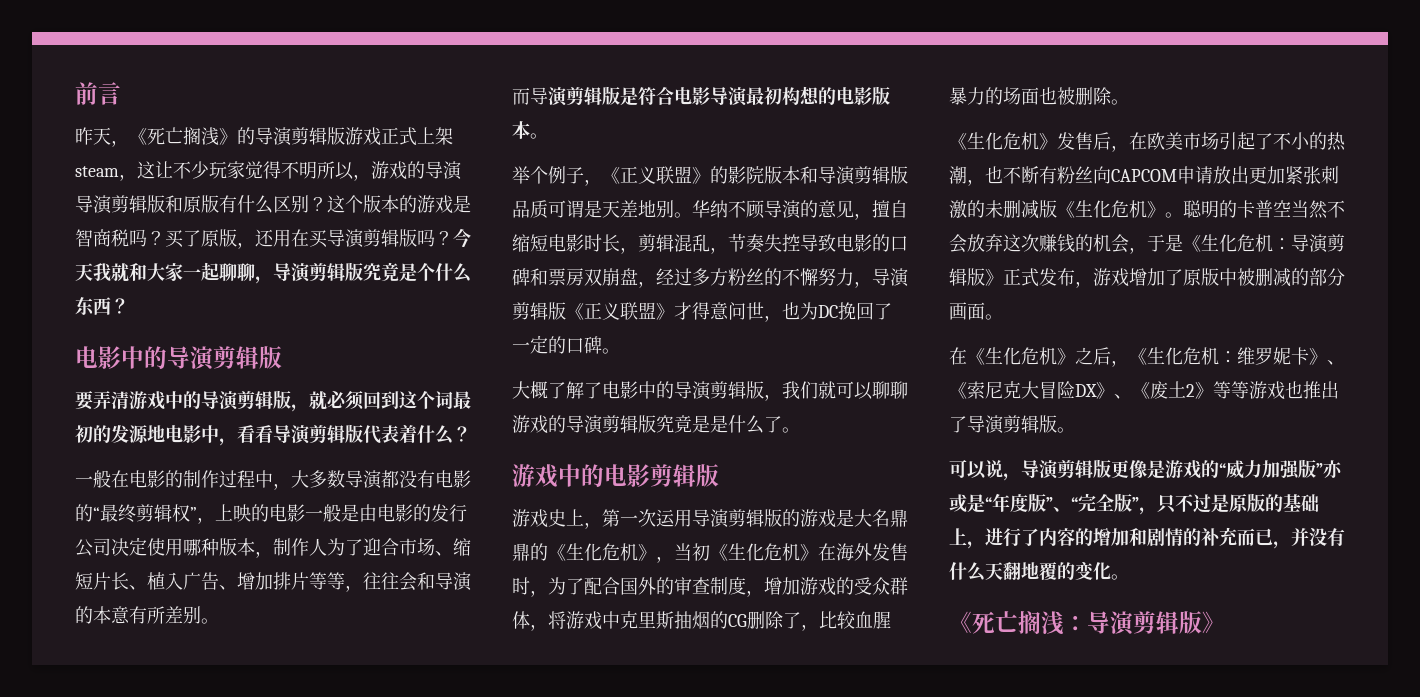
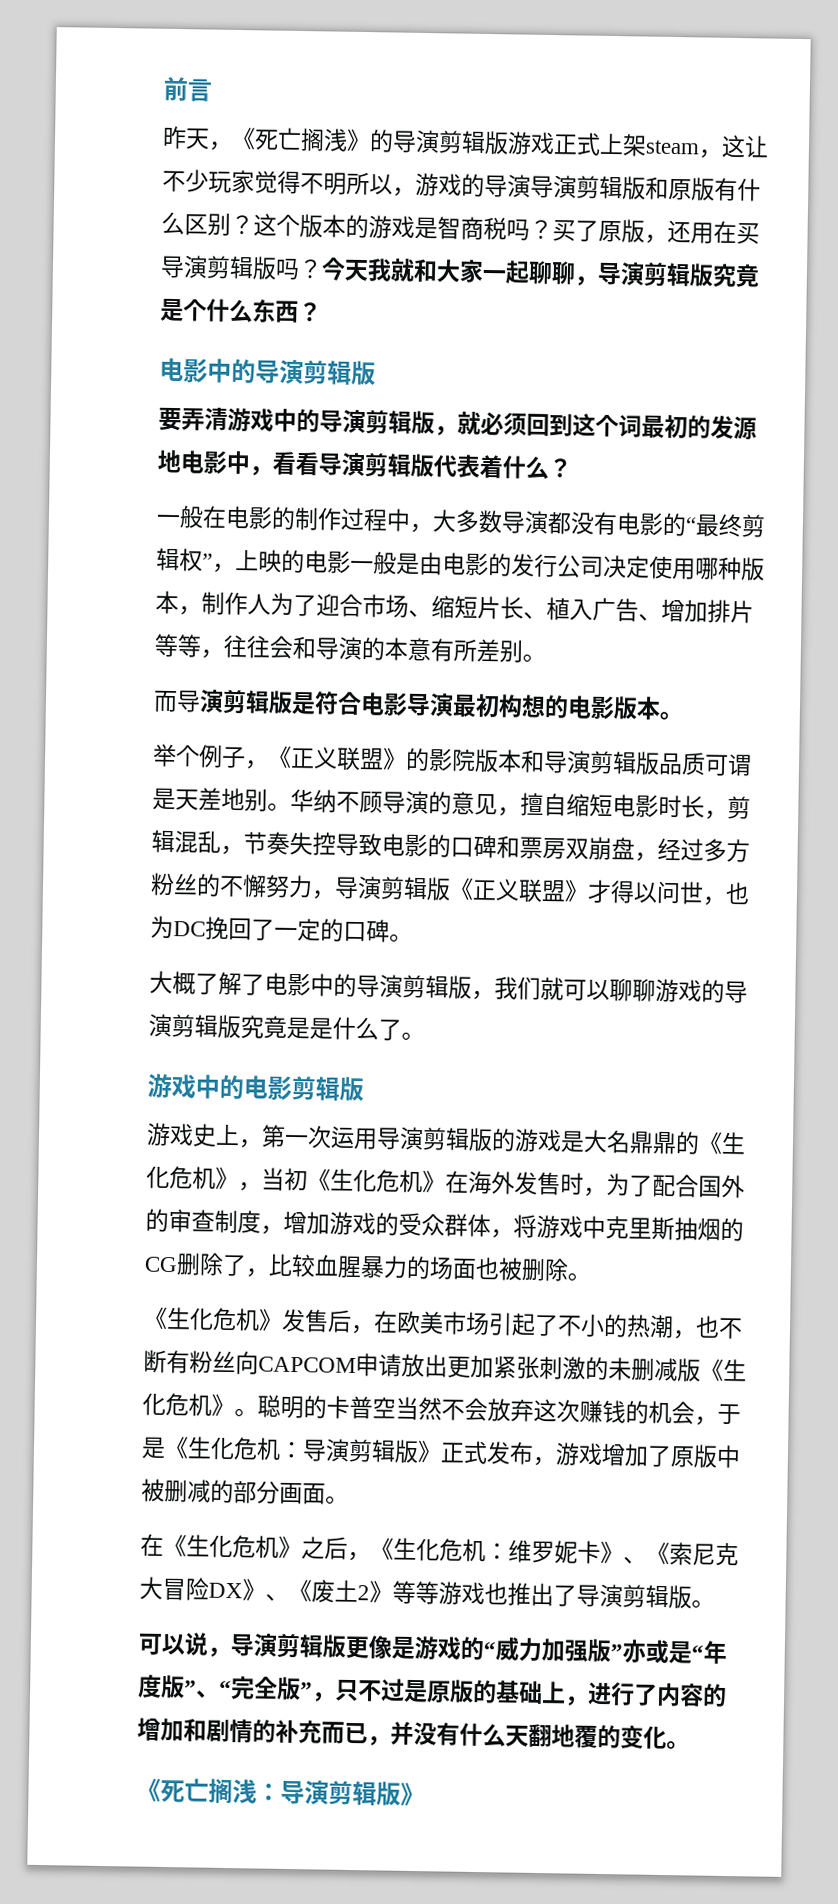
- 华纳不顾导演的意见，擅自缩短电影时长，剪辑混乱，节奏失控导致电影的口碑和票房双崩盘，经过多方粉丝的不懈努力，导演剪辑版《正义联盟》才得意问世，也为DC挽回了一定的口碑。
+ 华纳不顾导演的意见，擅自缩短电影时长，剪辑混乱，节奏失控导致电影的口碑和票房双崩盘，经过多方粉丝的不懈努力，导演剪辑版《正义联盟》才得以问世，也为DC挽回了一定的口碑。

